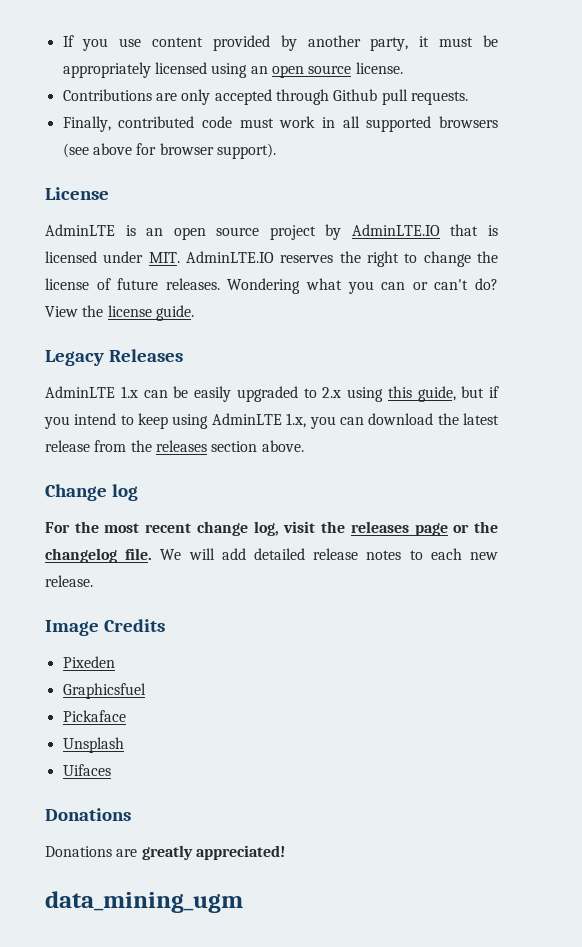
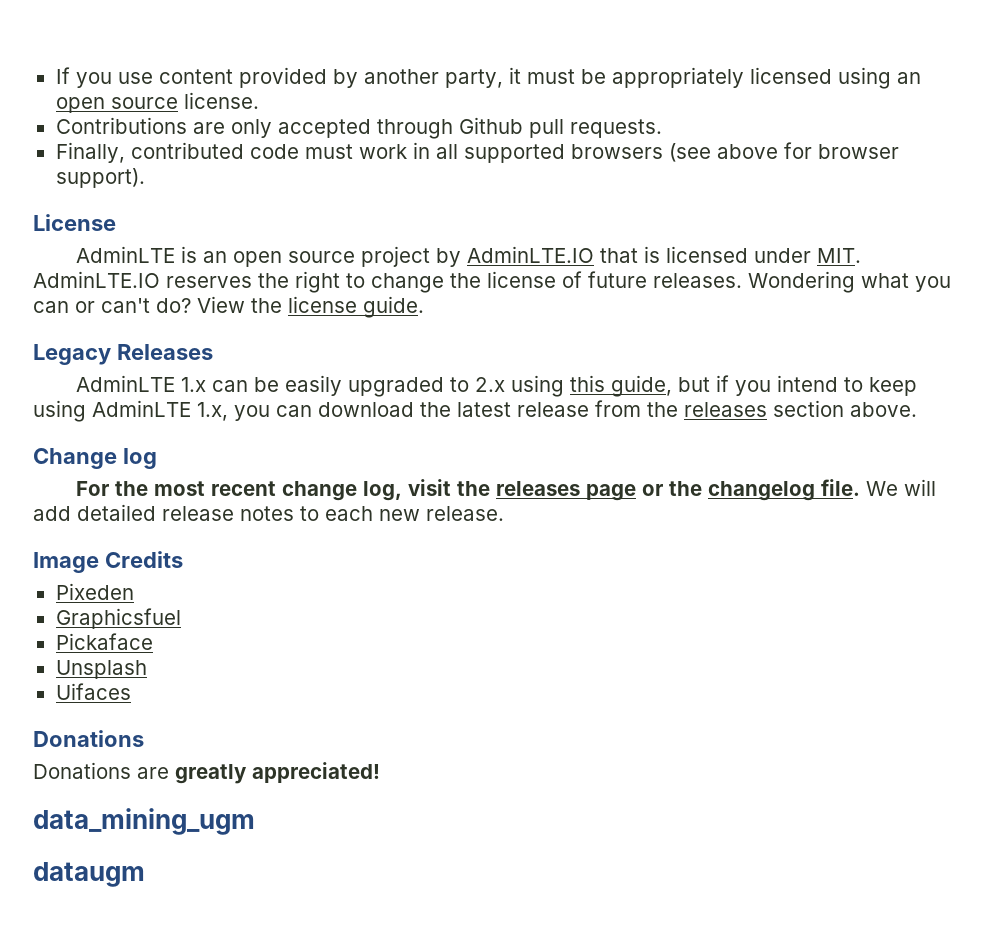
+ dataugm

